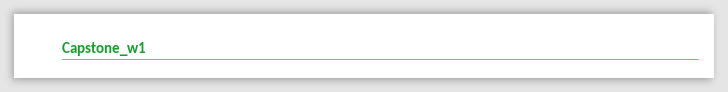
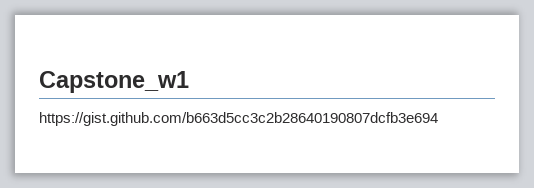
+ https://gist.github.com/b663d5cc3c2b28640190807dcfb3e694

